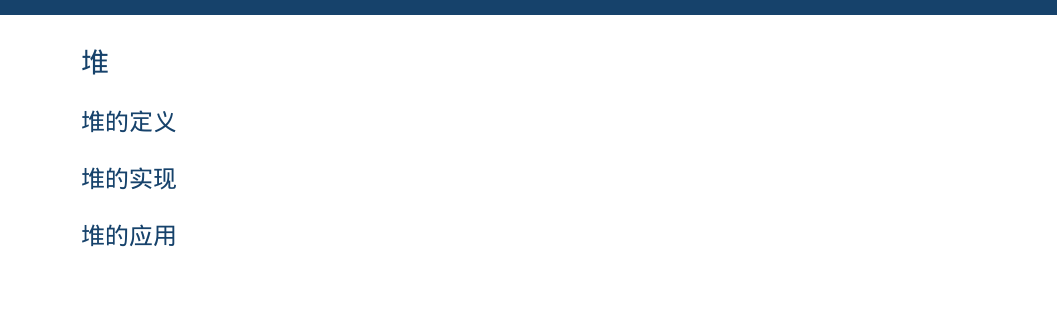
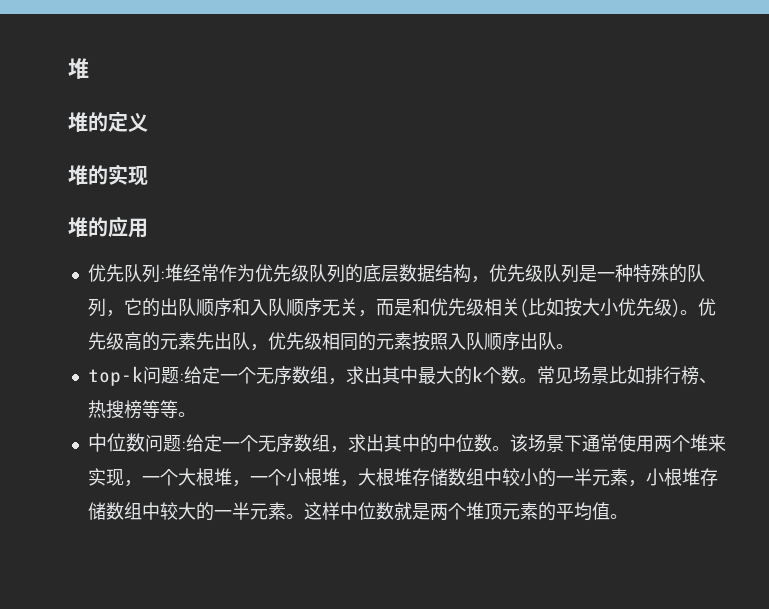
+ 优先队列:堆经常作为优先级队列的底层数据结构，优先级队列是一种特殊的队列，它的出队顺序和入队顺序无关，而是和优先级相关(比如按大小优先级)。优先级高的元素先出队，优先级相同的元素按照入队顺序出队。
+ top-k问题:给定一个无序数组，求出其中最大的k个数。常见场景比如排行榜、热搜榜等等。
+ 中位数问题:给定一个无序数组，求出其中的中位数。该场景下通常使用两个堆来实现，一个大根堆，一个小根堆，大根堆存储数组中较小的一半元素，小根堆存储数组中较大的一半元素。这样中位数就是两个堆顶元素的平均值。

